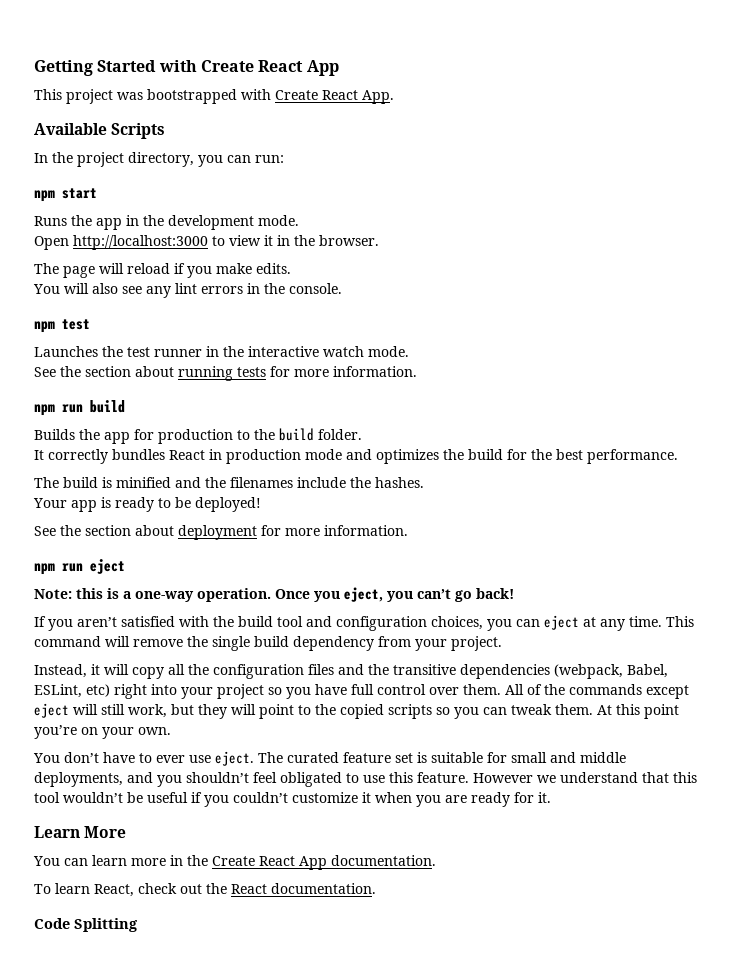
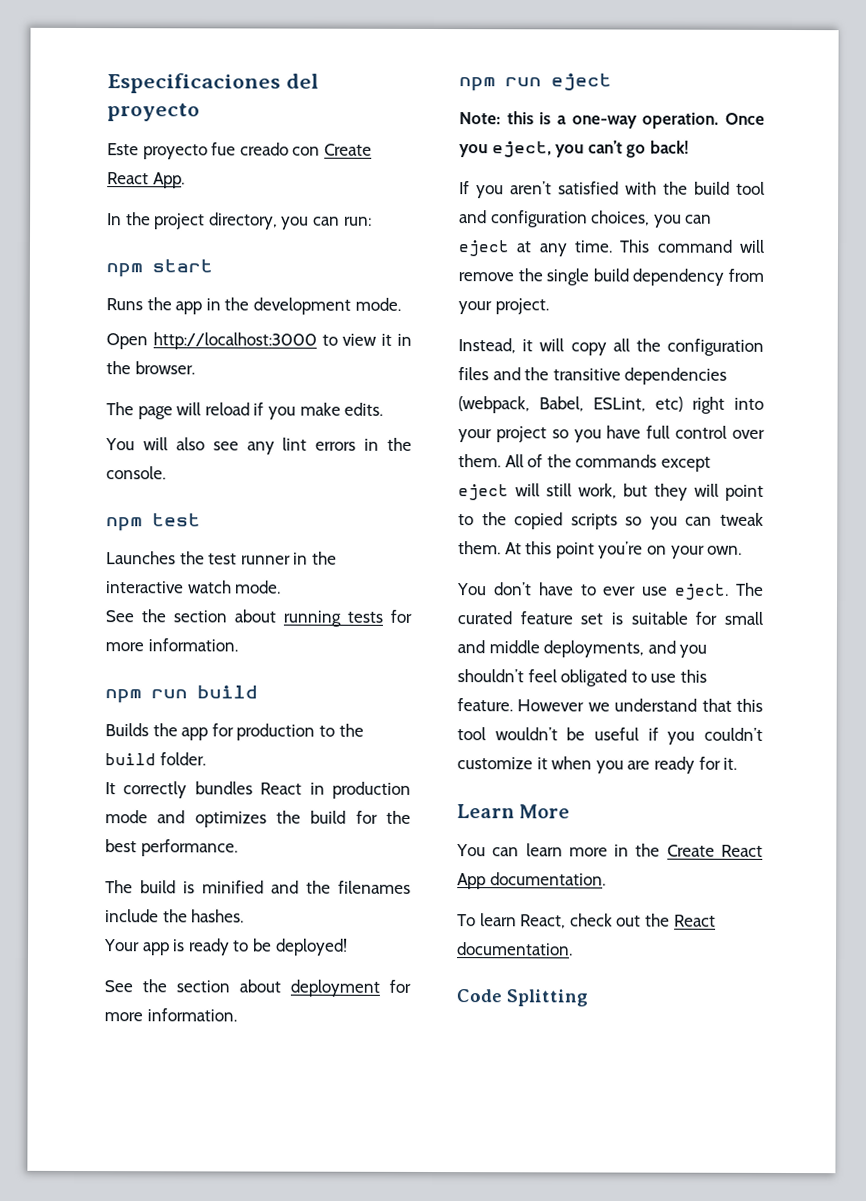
- Getting Started with Create React App
- This project was bootstrapped with Create React App.
+ Especificaciones del proyecto
+ Este proyecto fue creado con Create React App.
- Available Scripts

